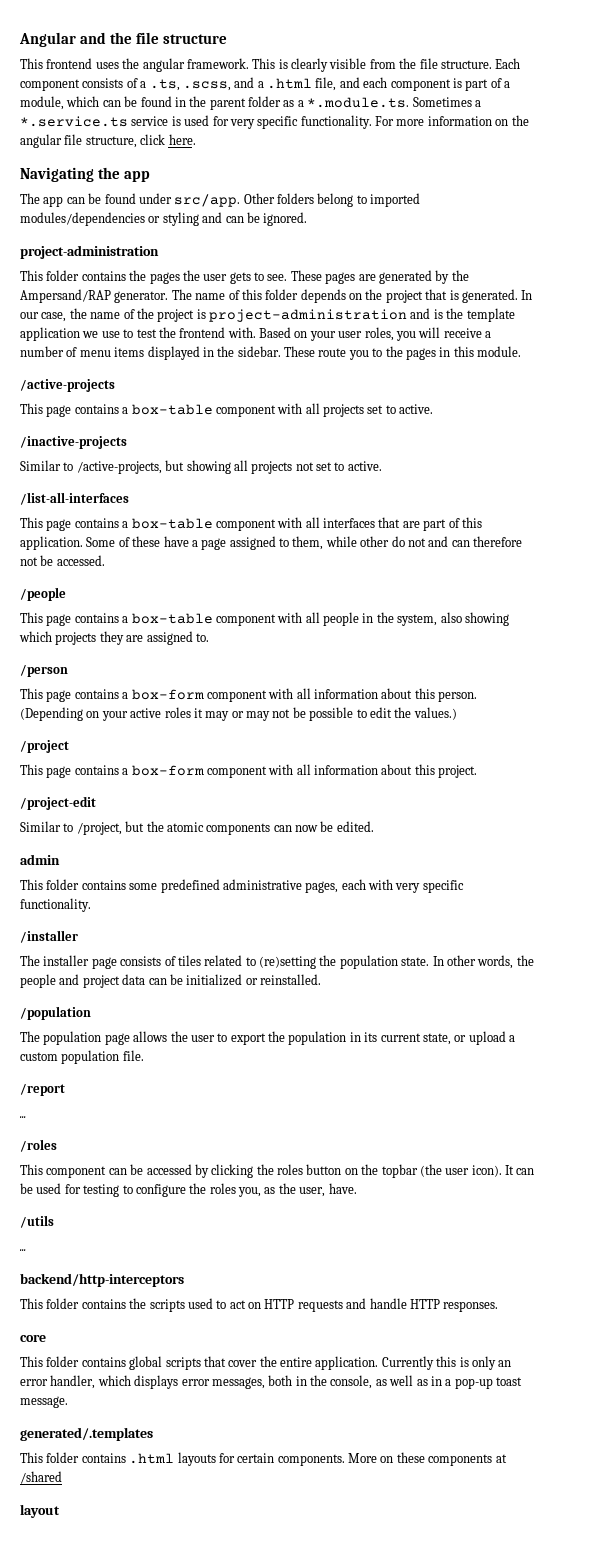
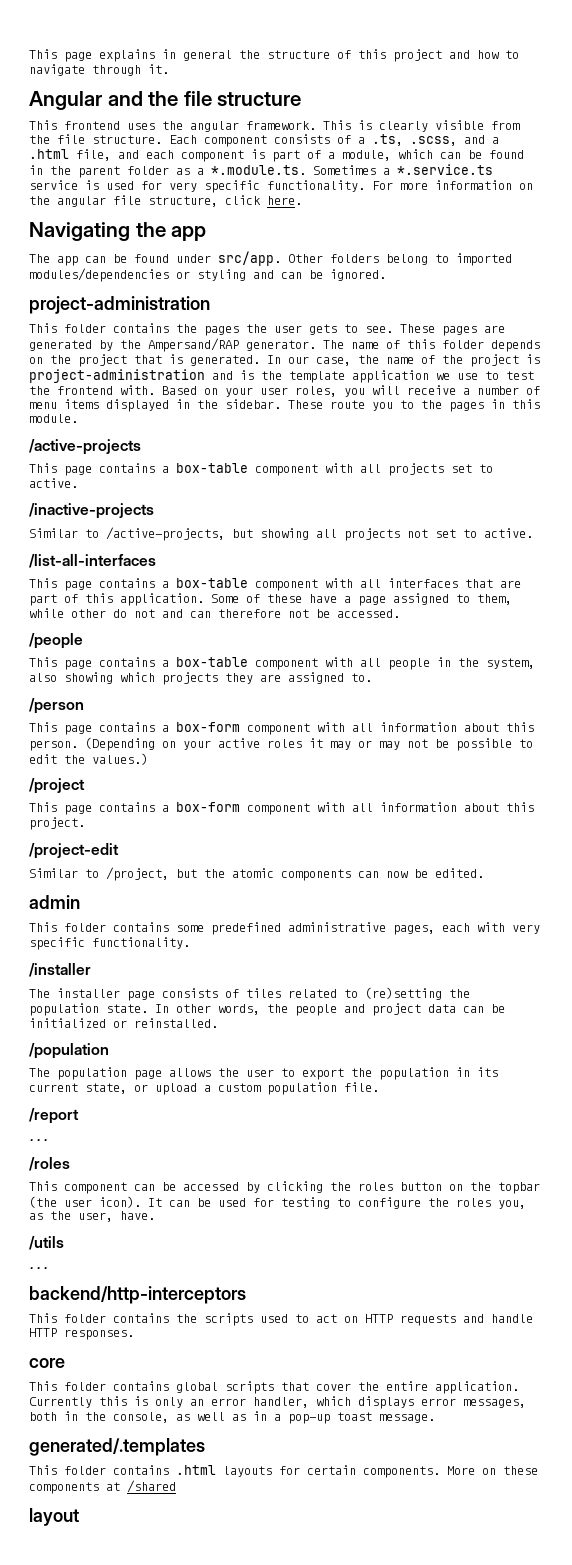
+ This page explains in general the structure of this project and how to navigate through it.

